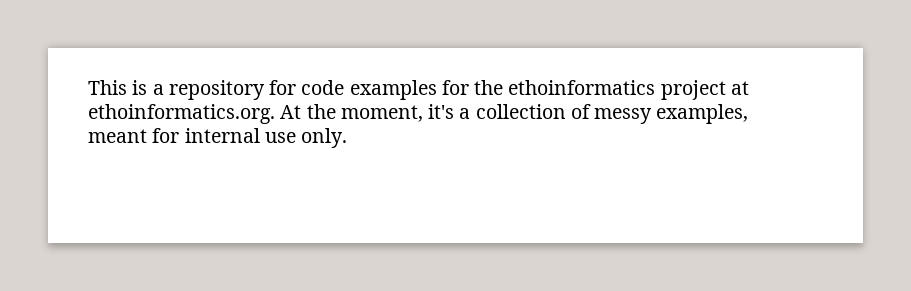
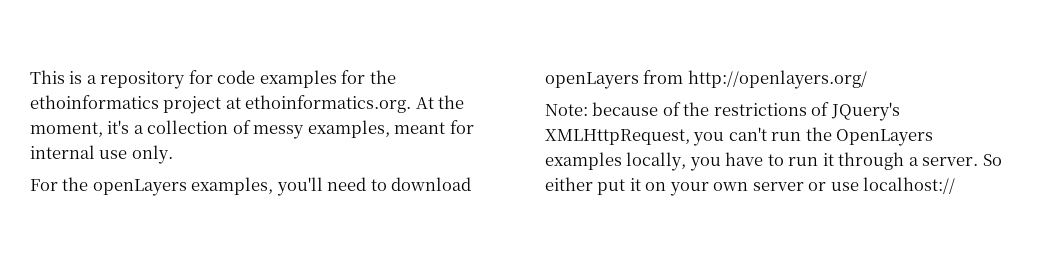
+ For the openLayers examples, you'll need to download openLayers from http://openlayers.org/
+ Note: because of the restrictions of JQuery's XMLHttpRequest, you can't run the OpenLayers examples locally, you have to run it through a server. So either put it on your own server or use localhost://

